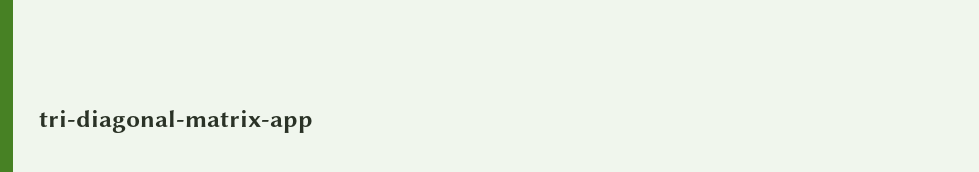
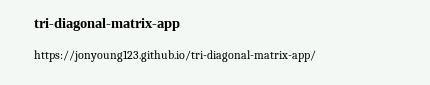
+ https://jonyoung123.github.io/tri-diagonal-matrix-app/

